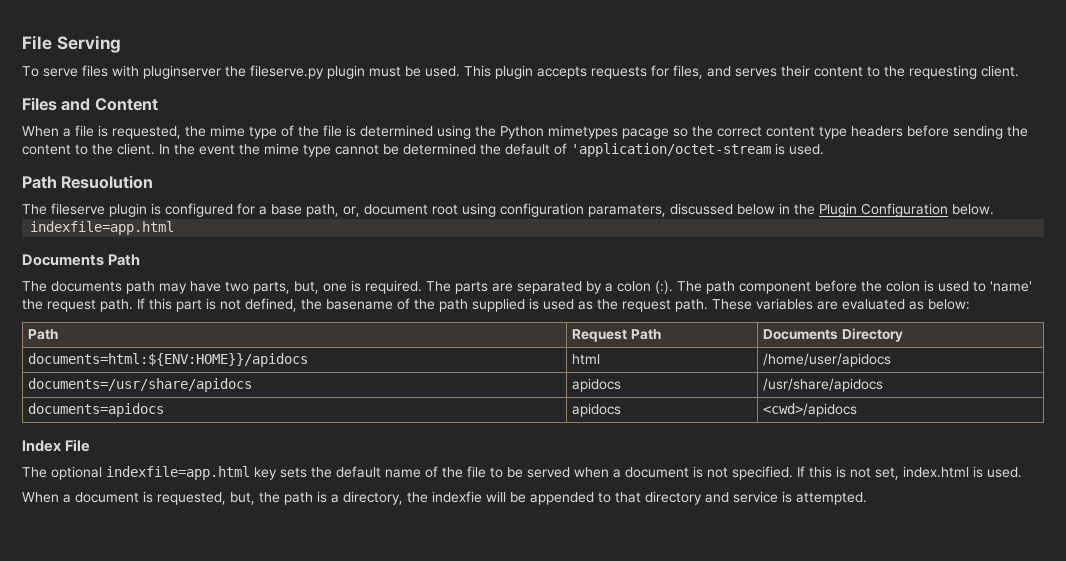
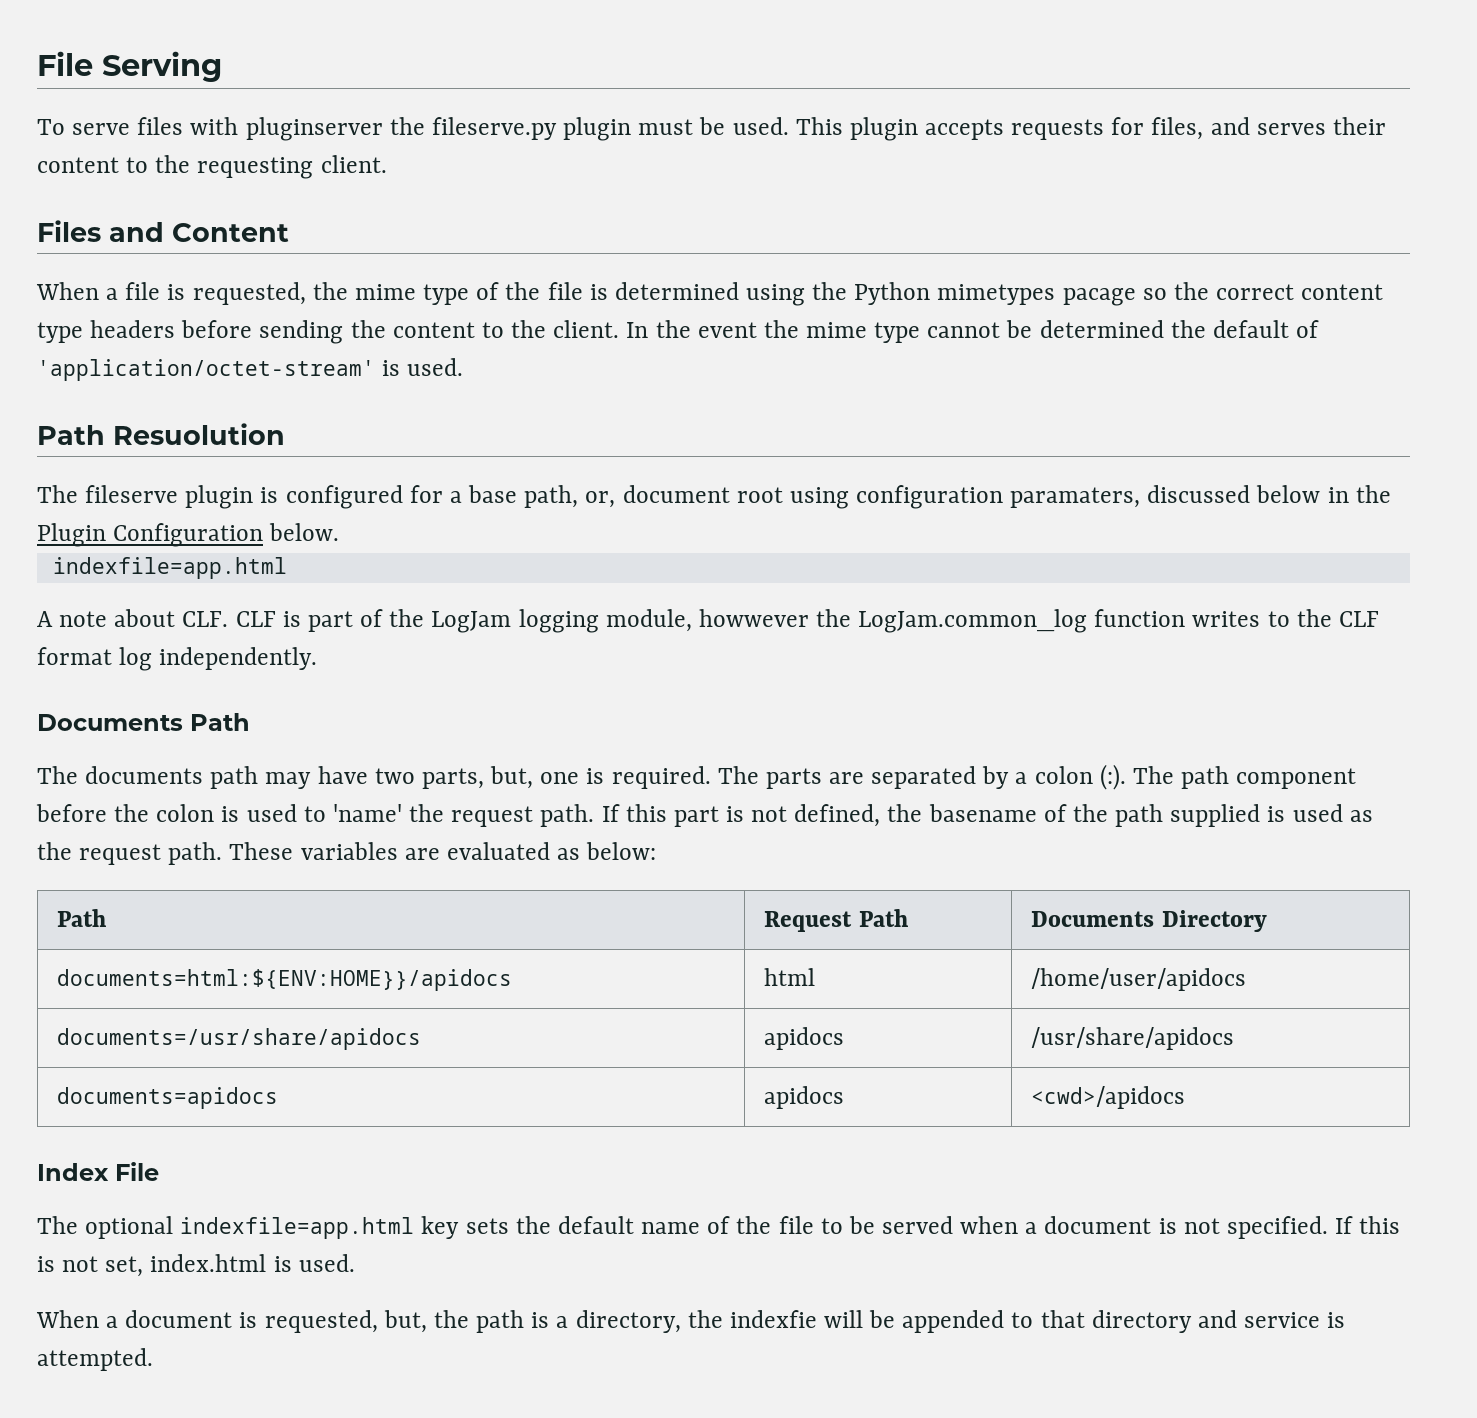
- In the event the mime type cannot be determined the default of 'application/octet-stream is used.
+ In the event the mime type cannot be determined the default of 'application/octet-stream' is used.
+ A note about CLF. CLF is part of the LogJam logging module, howwever the LogJam.common_log function writes to the CLF format log independently.

